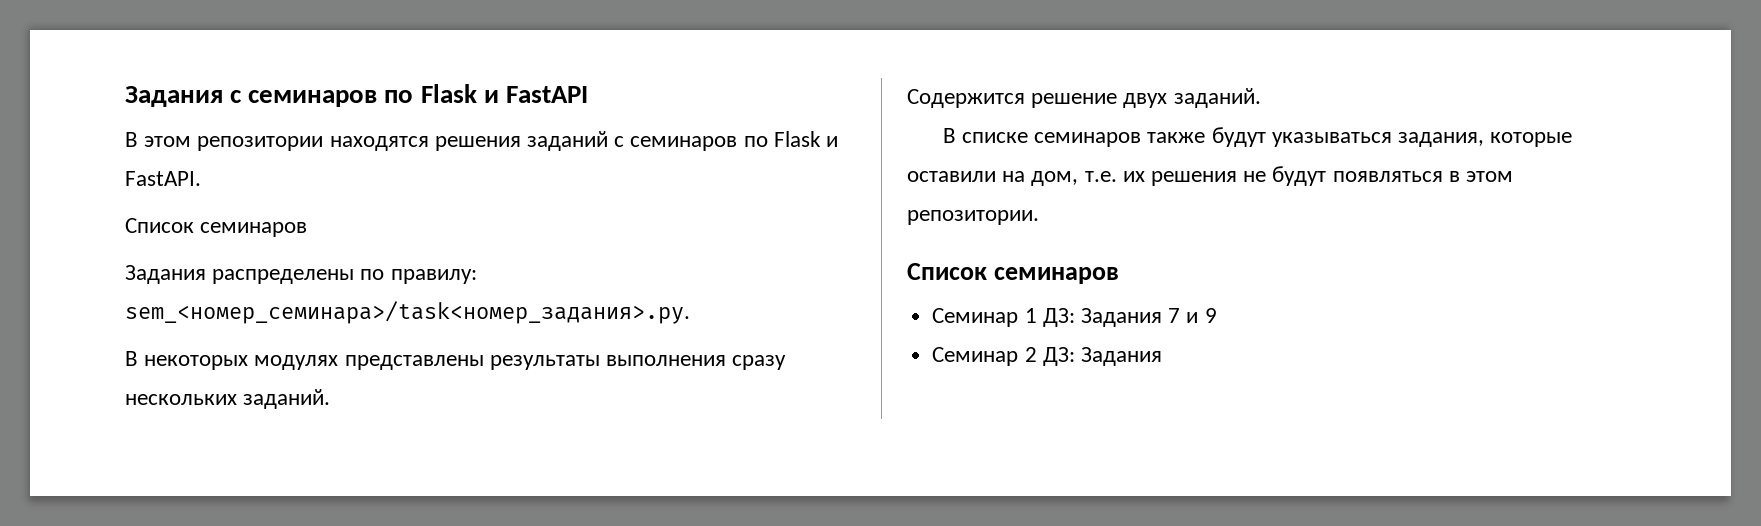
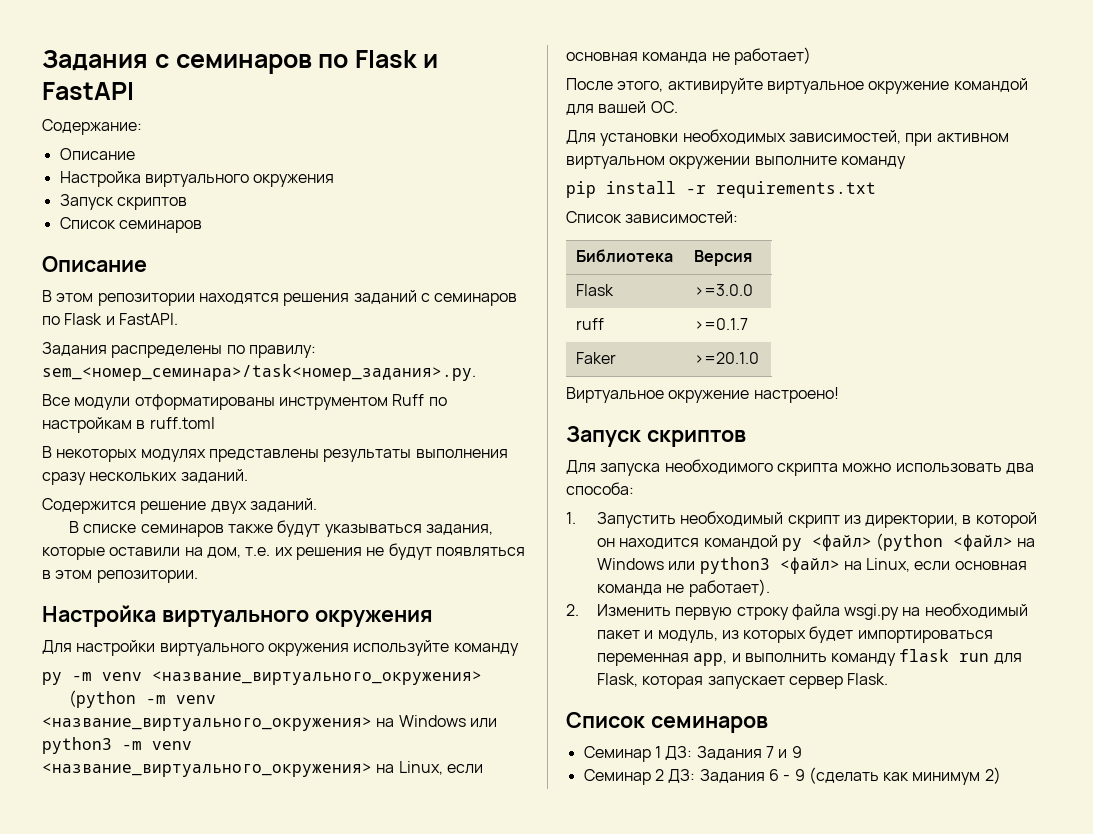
+ Содержание:
+ Описание
+ Настройка виртуального окружения
+ Запуск скриптов
+ Список семинаров
+ Описание
  В этом репозитории находятся решения заданий с семинаров по Flask и FastAPI.
- Список семинаров
+ Все модули отформатированы инструментом Ruff по настройкам в ruff.toml
  В списке семинаров также будут указываться задания, которые оставили на дом, т.е. их решения не будут появляться в этом репозитории.
+ Настройка виртуального окружения
+ Для настройки виртуального окружения используйте команду
+ py -m venv <название_виртуального_окружения>
+ (python -m venv <название_виртуального_окружения> на Windows или python3 -m venv <название_виртуального_окружения> на Linux, если основная команда не работает)
+ После этого, активируйте виртуальное окружение командой для вашей ОС.
+ Для установки необходимых зависимостей, при активном виртуальном окружении выполните команду
+ pip install -r requirements.txt
+ Список зависимостей:
+ Библиотека | Версия
+ Flask | >=3.0.0
+ ruff | >=0.1.7
+ Faker | >=20.1.0
+ Виртуальное окружение настроено!
+ Запуск скриптов
+ Для запуска необходимого скрипта можно использовать два способа:
+ 1. Запустить необходимый скрипт из директории, в которой он находится командой py <файл> (python <файл> на Windows или python3 <файл> на Linux, если основная команда не работает).
+ 2. Изменить первую строку файла wsgi.py на необходимый пакет и модуль, из которых будет импортироваться переменная app, и выполнить команду flask run для Flask, которая запускает сервер Flask.
- Семинар 2 ДЗ: Задания
+ Семинар 2 ДЗ: Задания 6 - 9 (сделать как минимум 2)

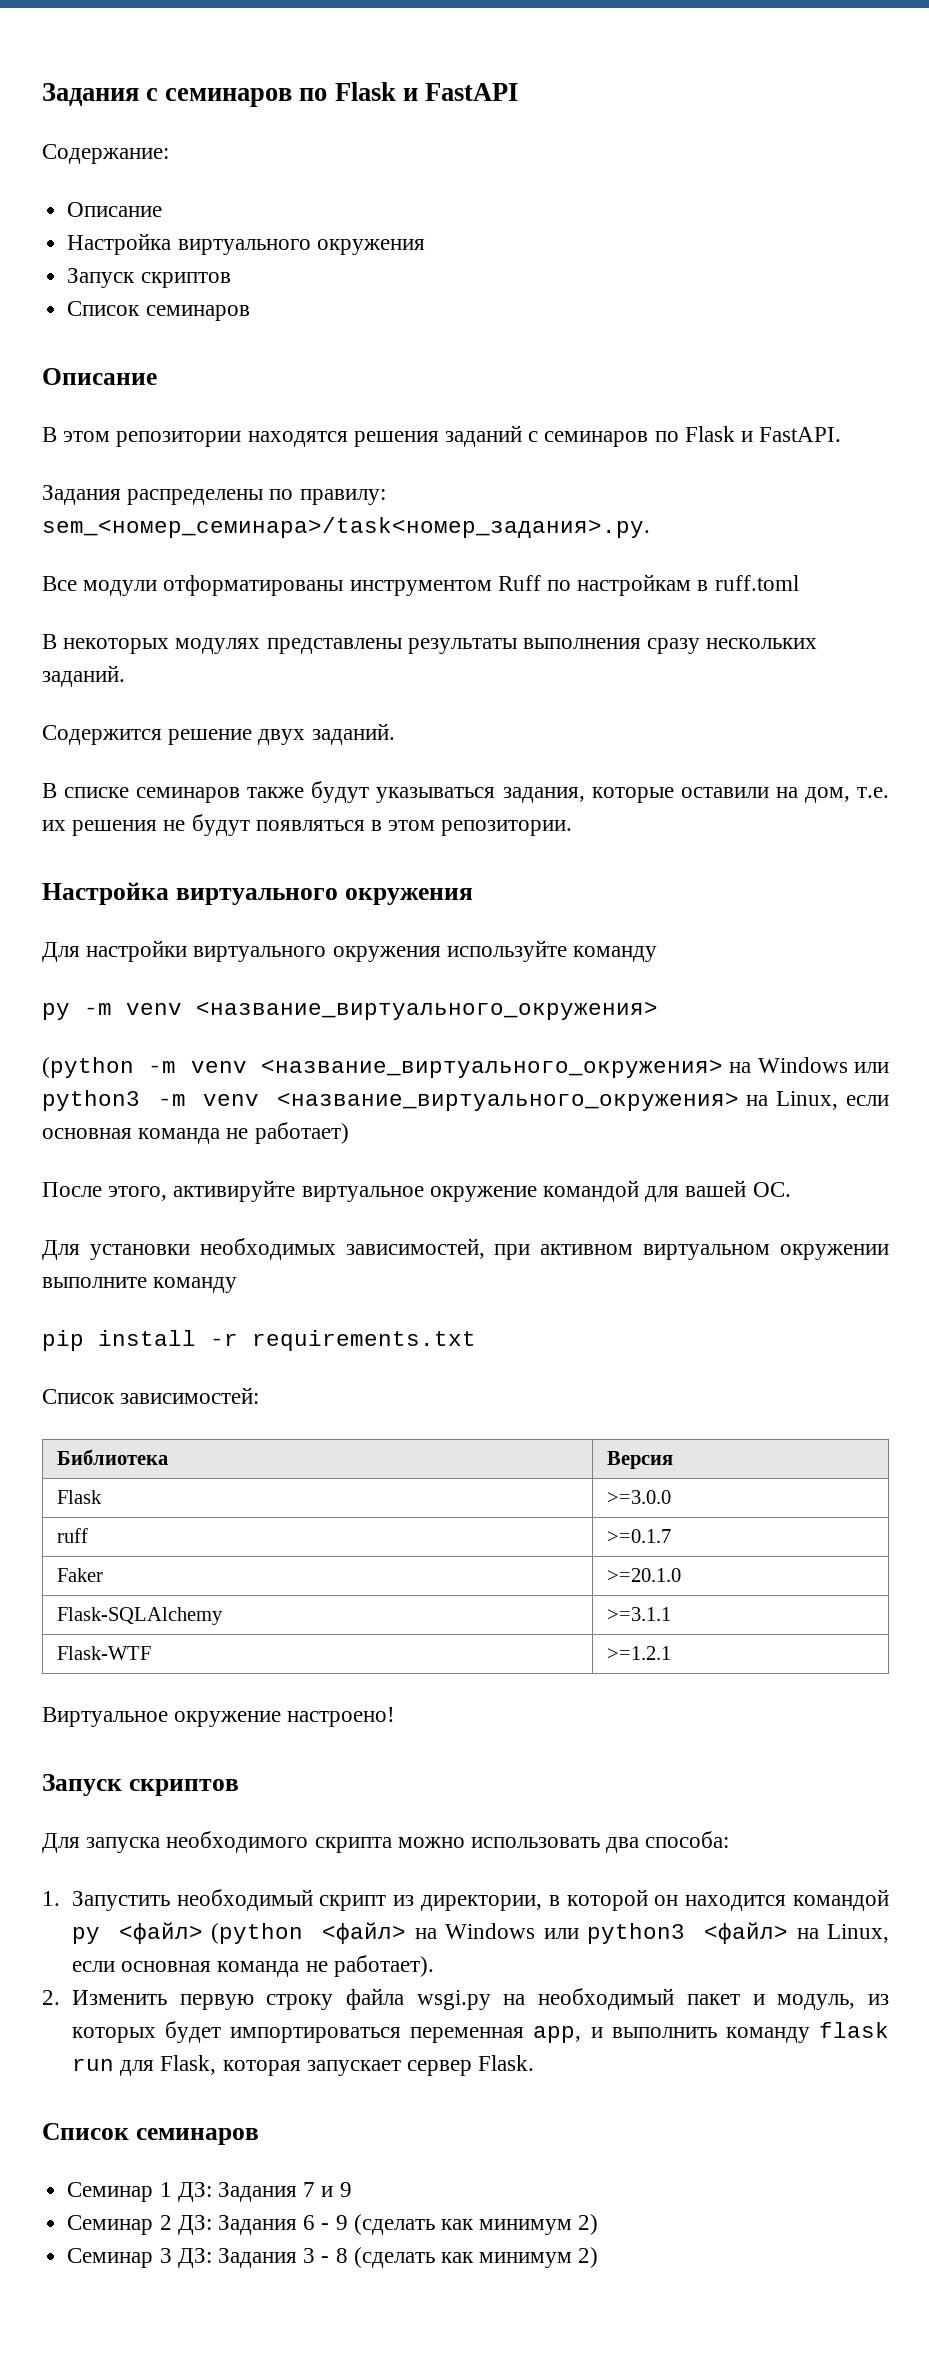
+ Flask-SQLAlchemy | >=3.1.1
+ Flask-WTF | >=1.2.1
+ Семинар 3 ДЗ: Задания 3 - 8 (сделать как минимум 2)

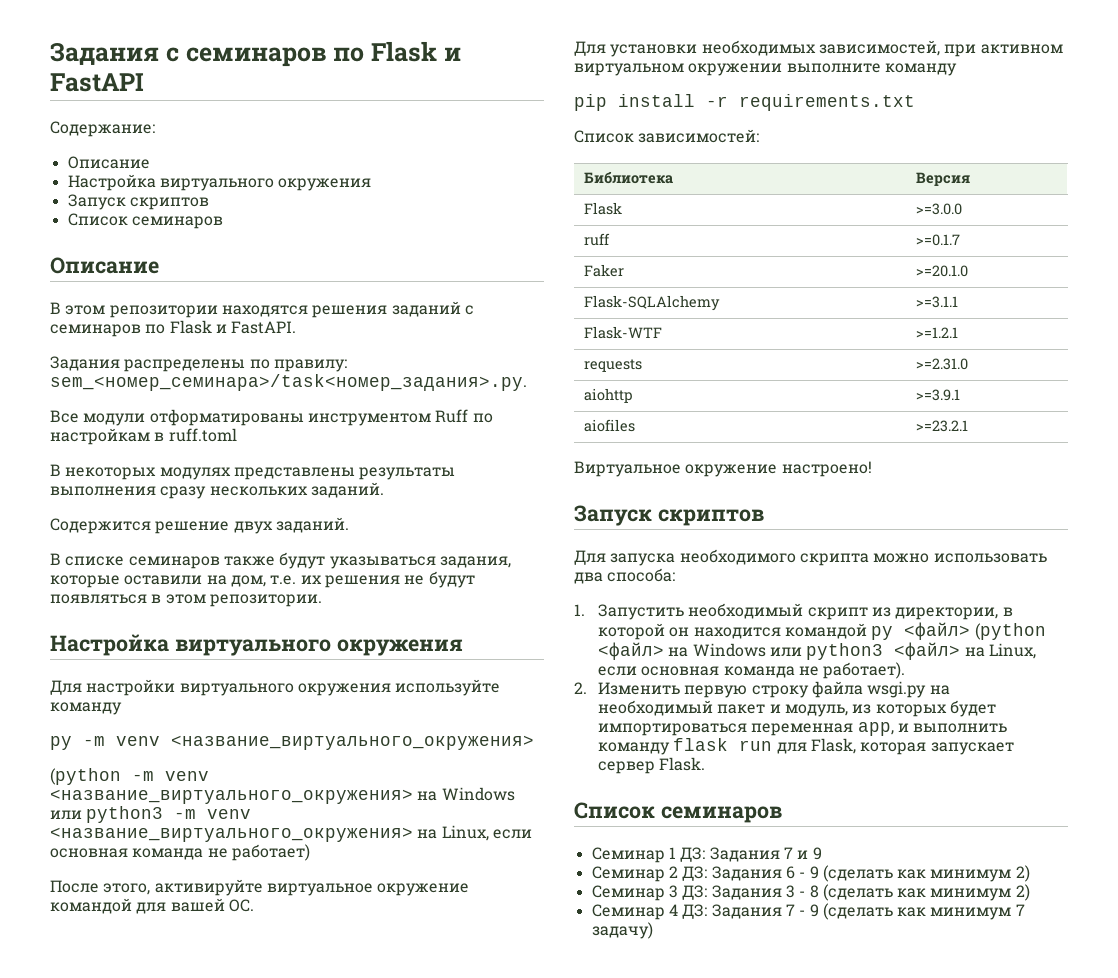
+ requests | >=2.31.0
+ aiohttp | >=3.9.1
+ aiofiles | >=23.2.1
+ Семинар 4 ДЗ: Задания 7 - 9 (сделать как минимум 7 задачу)

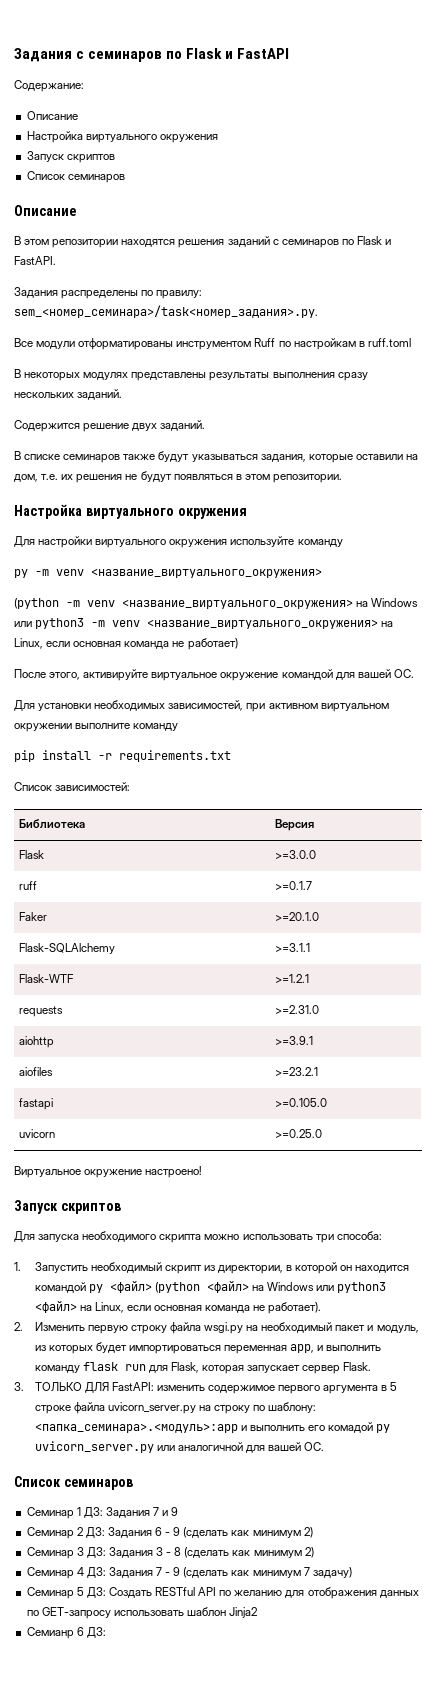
+ fastapi | >=0.105.0
+ uvicorn | >=0.25.0
- Для запуска необходимого скрипта можно использовать два способа:
+ Для запуска необходимого скрипта можно использовать три способа:
+ 3. ТОЛЬКО ДЛЯ FastAPI: изменить содержимое первого аргумента в 5 строке файла uvicorn_server.py на строку по шаблону: <папка_семинара>.<модуль>:app и выполнить его комадой py uvicorn_server.py или аналогичной для вашей ОС.
+ Семинар 5 ДЗ: Создать RESTful API по желанию для отображения данных по GET-запросу использовать шаблон Jinja2
+ Семианр 6 ДЗ:

